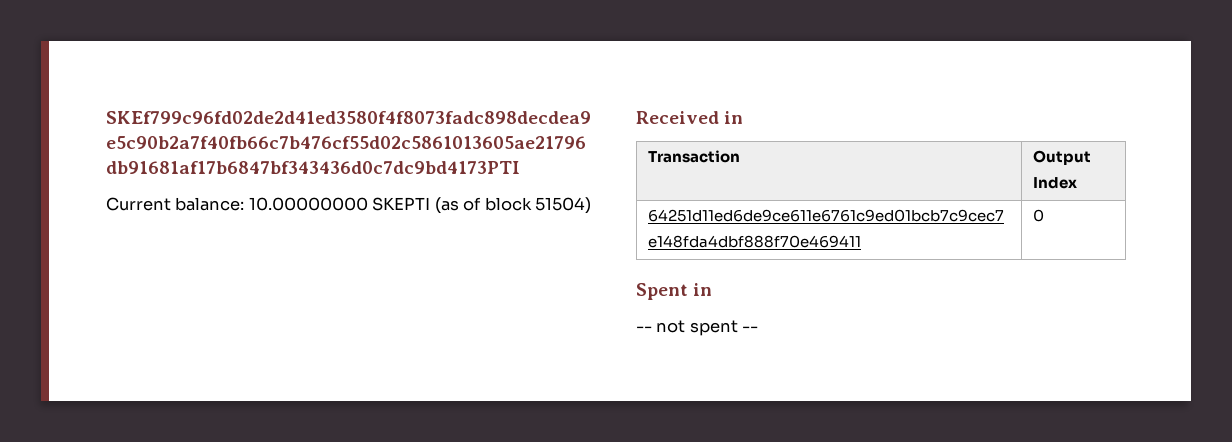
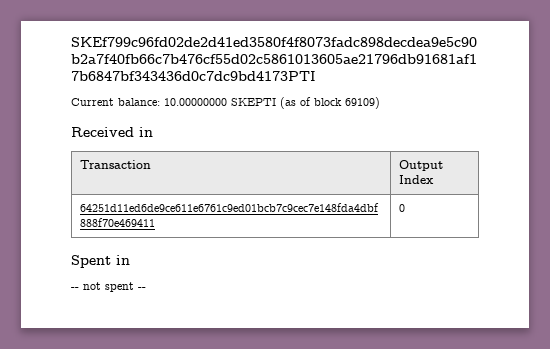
- Current balance: 10.00000000 SKEPTI (as of block 51504)
+ Current balance: 10.00000000 SKEPTI (as of block 69109)

